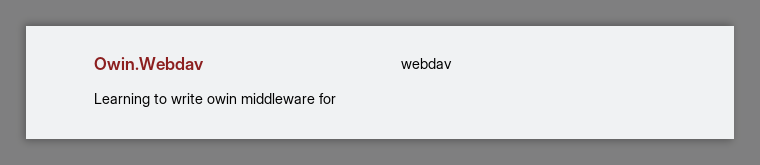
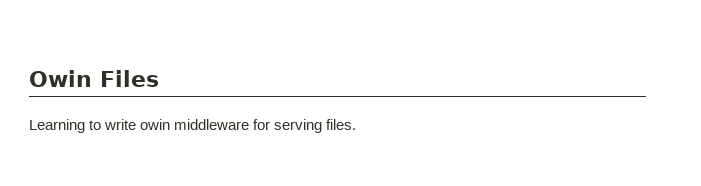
- Owin.Webdav
+ Owin Files
- Learning to write owin middleware for webdav
+ Learning to write owin middleware for serving files.

